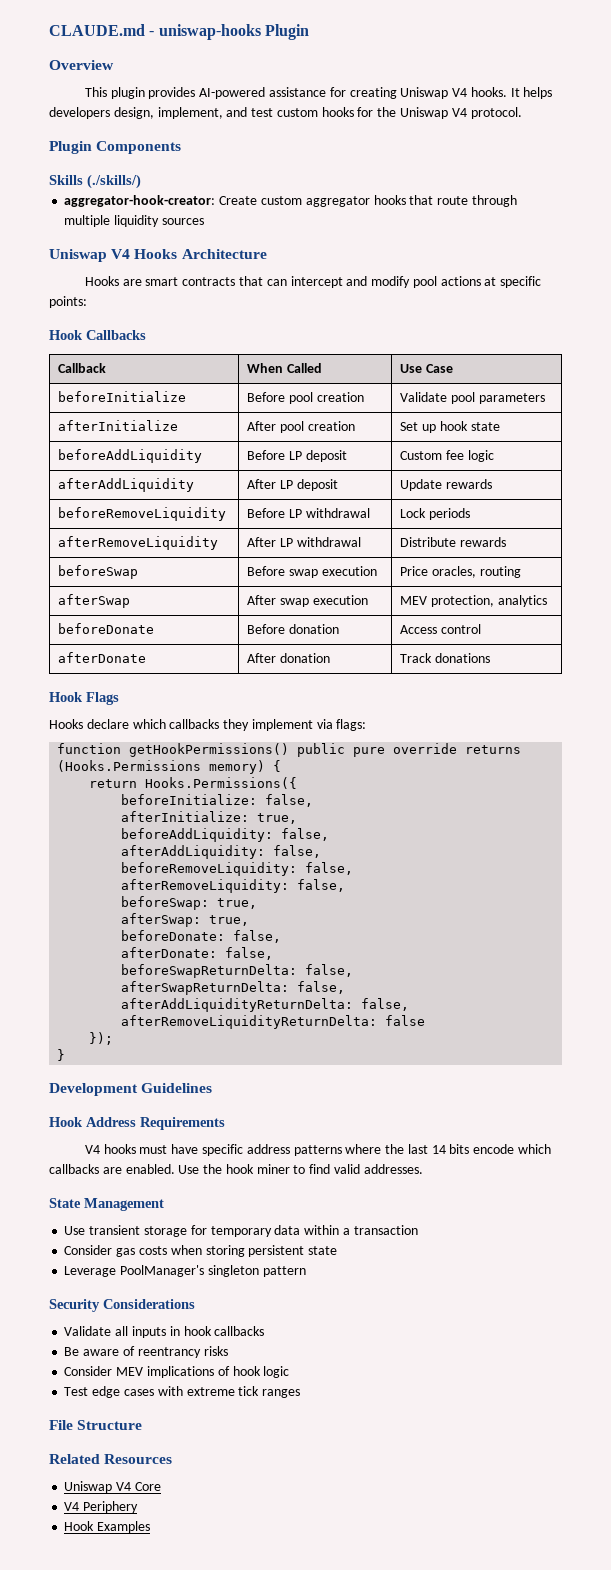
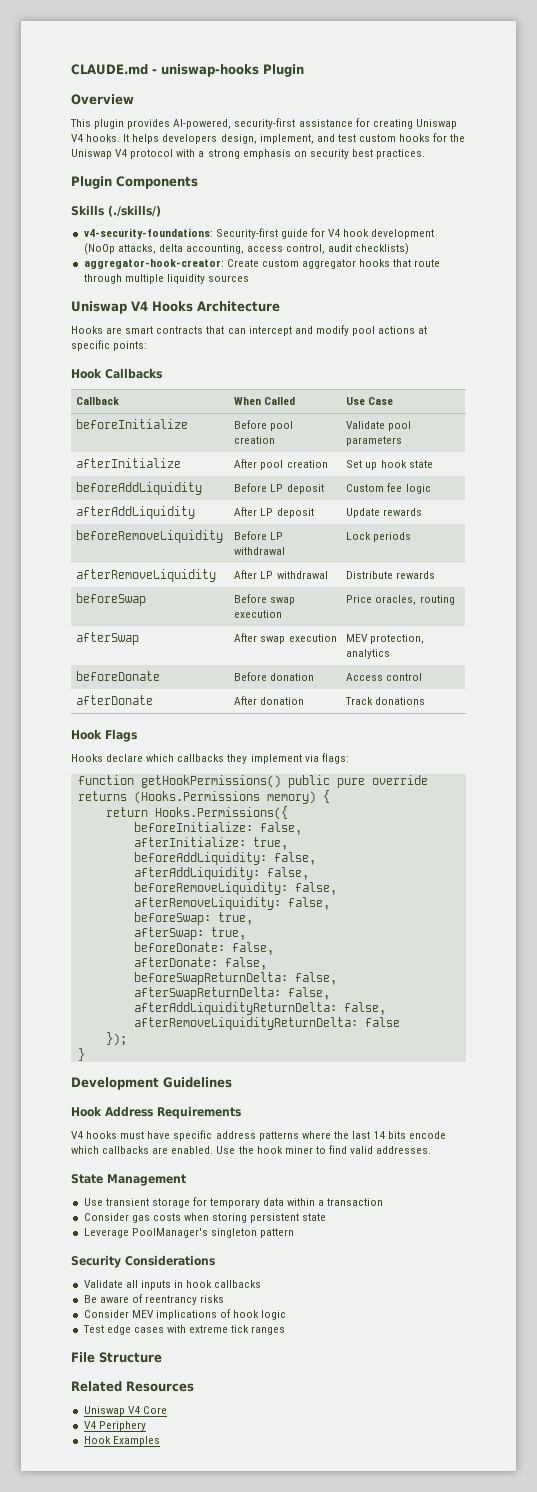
- This plugin provides AI-powered assistance for creating Uniswap V4 hooks.
+ This plugin provides AI-powered, security-first assistance for creating Uniswap V4 hooks.
- It helps developers design, implement, and test custom hooks for the Uniswap V4 protocol.
+ It helps developers design, implement, and test custom hooks for the Uniswap V4 protocol with a strong emphasis on security best practices.
  Plugin Components
  Skills (./skills/)
+ v4-security-foundations: Security-first guide for V4 hook development (NoOp attacks, delta accounting, access control, audit checklists)

